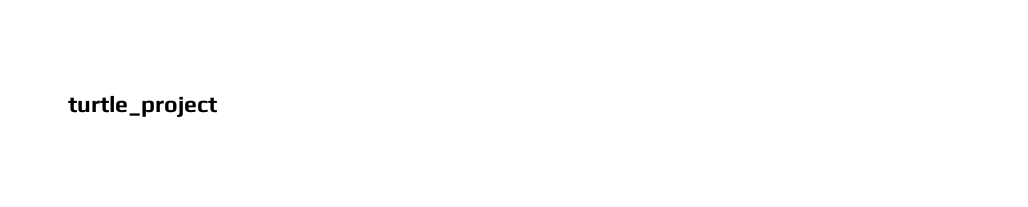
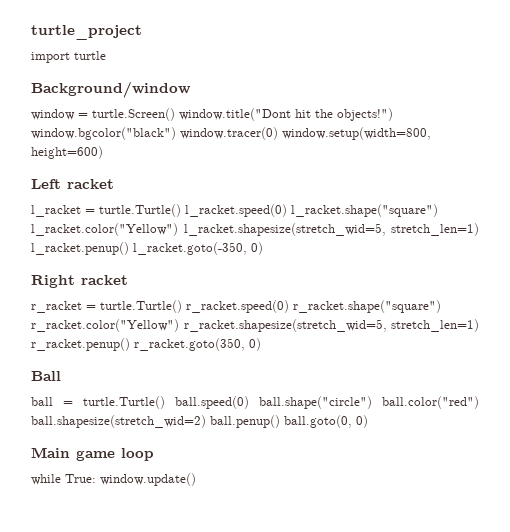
+ import turtle
+ Background/window
+ window = turtle.Screen() window.title("Dont hit the objects!") window.bgcolor("black") window.tracer(0) window.setup(width=800, height=600)
+ Left racket
+ l_racket = turtle.Turtle() l_racket.speed(0) l_racket.shape("square") l_racket.color("Yellow") l_racket.shapesize(stretch_wid=5, stretch_len=1) l_racket.penup() l_racket.goto(-350, 0)
+ Right racket
+ r_racket = turtle.Turtle() r_racket.speed(0) r_racket.shape("square") r_racket.color("Yellow") r_racket.shapesize(stretch_wid=5, stretch_len=1) r_racket.penup() r_racket.goto(350, 0)
+ Ball
+ ball = turtle.Turtle() ball.speed(0) ball.shape("circle") ball.color("red") ball.shapesize(stretch_wid=2) ball.penup() ball.goto(0, 0)
+ Main game loop
+ while True: window.update()

